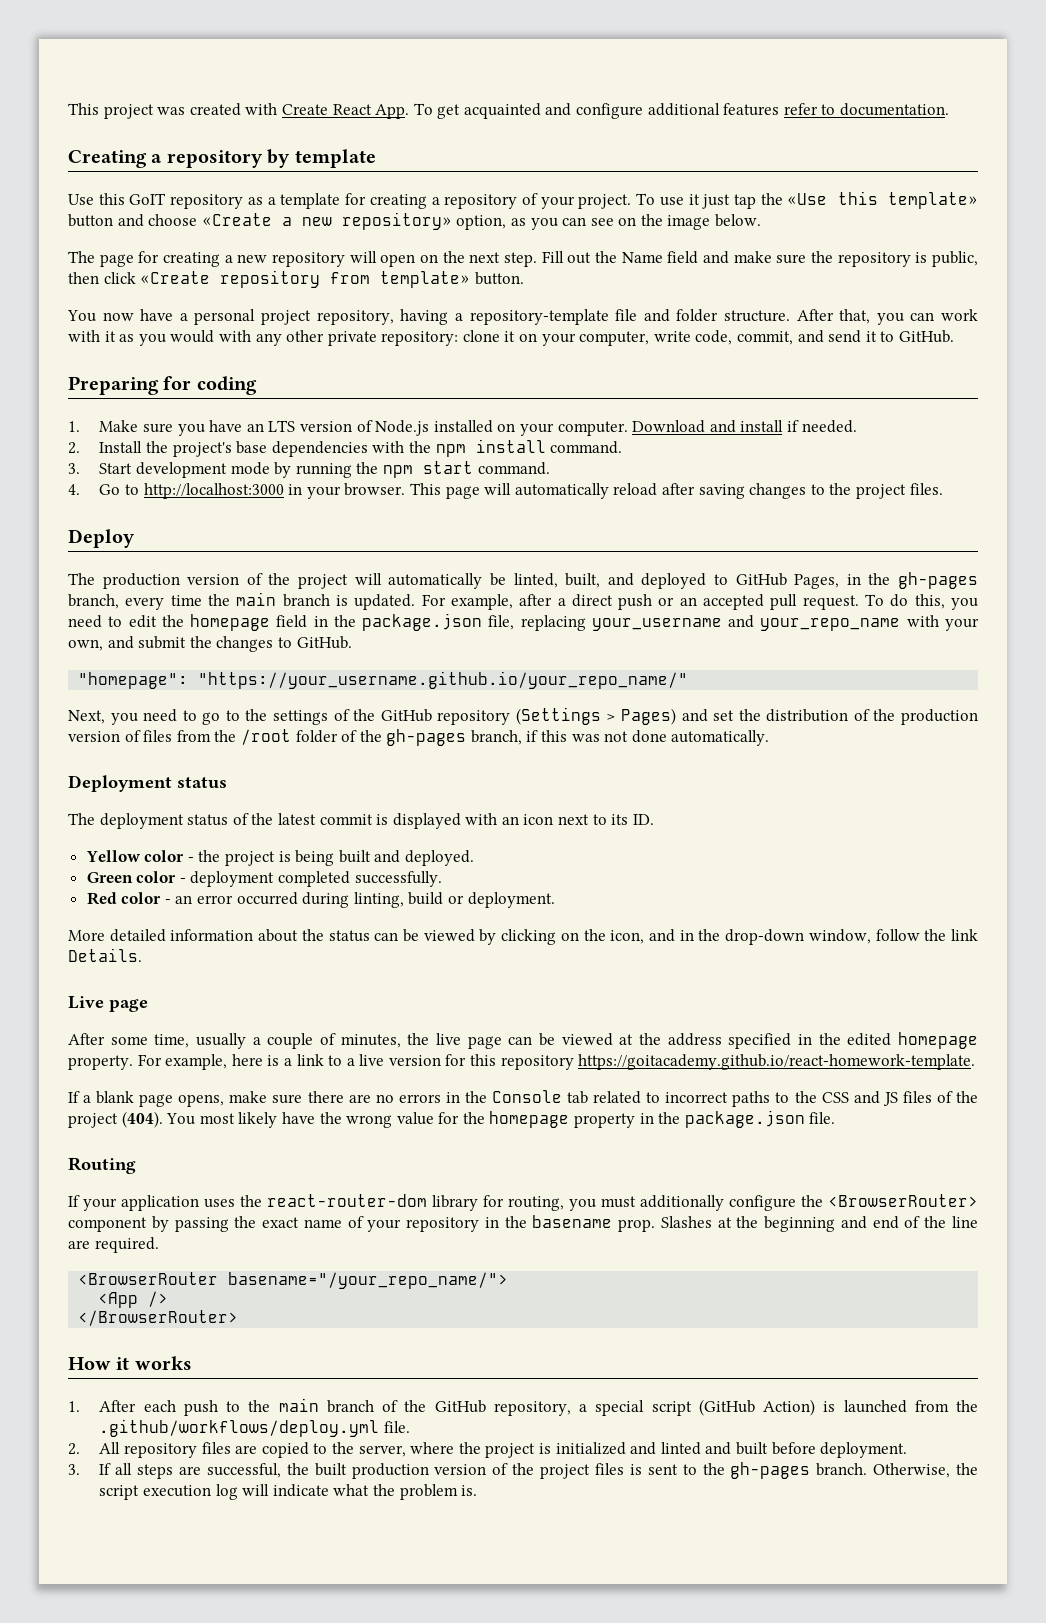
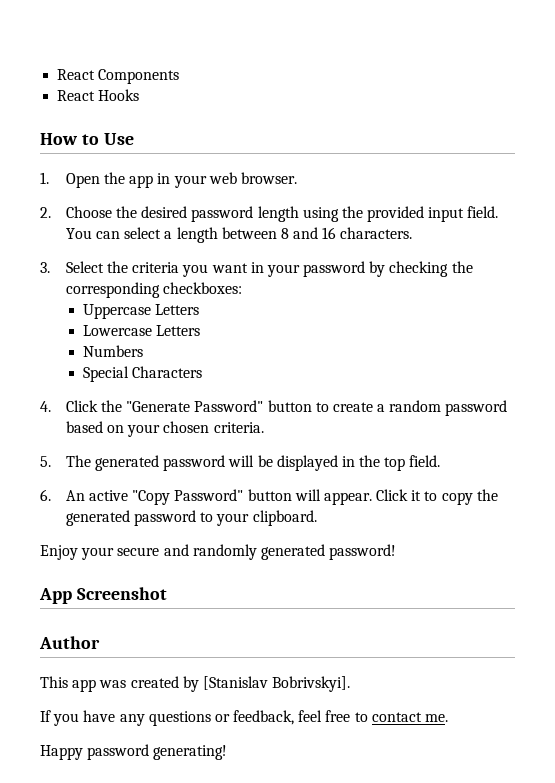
- This project was created with Create React App. To get acquainted and configure additional features refer to documentation.
- Creating a repository by template
- Use this GoIT repository as a template for creating a repository of your project. To use it just tap the «Use this template» button and choose «Create a new repository» option, as you can see on the image below.
- The page for creating a new repository will open on the next step. Fill out the Name field and make sure the repository is public, then click «Create repository from template» button.
- You now have a personal project repository, having a repository-template file and folder structure. After that, you can work with it as you would with any other private repository: clone it on your computer, write code, commit, and send it to GitHub.
- Preparing for coding
- 1. Make sure you have an LTS version of Node.js installed on your computer. Download and install if needed.
- 2. Install the project's base dependencies with the npm install command.
- 3. Start development mode by running the npm start command.
- 4. Go to http://localhost:3000 in your browser. This page will automatically reload after saving changes to the project files.
- Deploy
- The production version of the project will automatically be linted, built, and deployed to GitHub Pages, in the gh-pages branch, every time the main branch is updated. For example, after a direct push or an accepted pull request. To do this, you need to edit the homepage field in the package.json file, replacing your_username and your_repo_name with your own, and submit the changes to GitHub.
- "homepage": "https://your_username.github.io/your_repo_name/"
- Next, you need to go to the settings of the GitHub repository (Settings > Pages) and set the distribution of the production version of files from the /root folder of the gh-pages branch, if this was not done automatically.
- Deployment status
- The deployment status of the latest commit is displayed with an icon next to its ID.
- Yellow color - the project is being built and deployed.
- Green color - deployment completed successfully.
- Red color - an error occurred during linting, build or deployment.
- More detailed information about the status can be viewed by clicking on the icon, and in the drop-down window, follow the link Details.
- Live page
- After some time, usually a couple of minutes, the live page can be viewed at the address specified in the edited homepage property. For example, here is a link to a live version for this repository https://goitacademy.github.io/react-homework-template.
- If a blank page opens, make sure there are no errors in the Console tab related to incorrect paths to the CSS and JS files of the project (404). You most likely have the wrong value for the homepage property in the package.json file.
- Routing
- If your application uses the react-router-dom library for routing, you must additionally configure the <BrowserRouter> component by passing the exact name of your repository in the basename prop. Slashes at the beginning and end of the line are required.
- <BrowserRouter basename="/your_repo_name/">
- <App />
- </BrowserRouter>
- How it works
- 1. After each push to the main branch of the GitHub repository, a special script (GitHub Action) is launched from the .github/workflows/deploy.yml file.
- 2. All repository files are copied to the server, where the project is initialized and linted and built before deployment.
- 3. If all steps are successful, the built production version of the project files is sent to the gh-pages branch. Otherwise, the script execution log will indicate what the problem is.
+ React Components
+ React Hooks
+ How to Use
+ 1. Open the app in your web browser.
+ 2. Choose the desired password length using the provided input field. You can select a length between 8 and 16 characters.
+ 3. Select the criteria you want in your password by checking the corresponding checkboxes:
+ Uppercase Letters
+ Lowercase Letters
+ Numbers
+ Special Characters
+ 4. Click the "Generate Password" button to create a random password based on your chosen criteria.
+ 5. The generated password will be displayed in the top field.
+ 6. An active "Copy Password" button will appear. Click it to copy the generated password to your clipboard.
+ Enjoy your secure and randomly generated password!
+ App Screenshot
+ Author
+ This app was created by [Stanislav Bobrivskyi].
+ If you have any questions or feedback, feel free to contact me.
+ Happy password generating!

